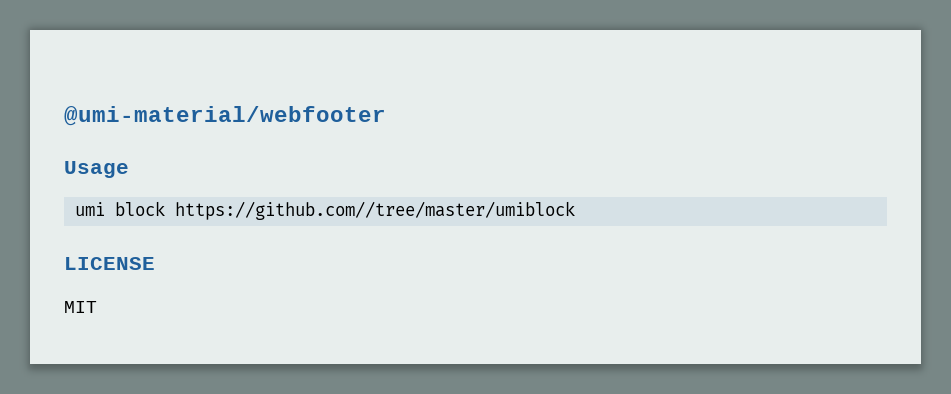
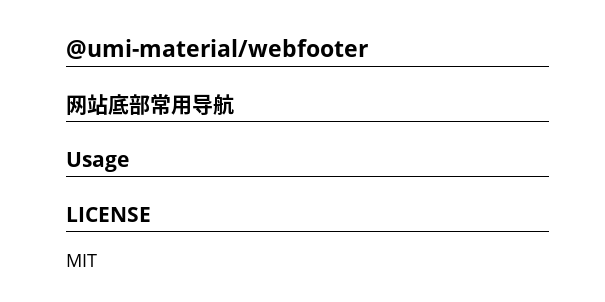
+ 网站底部常用导航
  Usage
- umi block https://github.com//tree/master/umiblock

